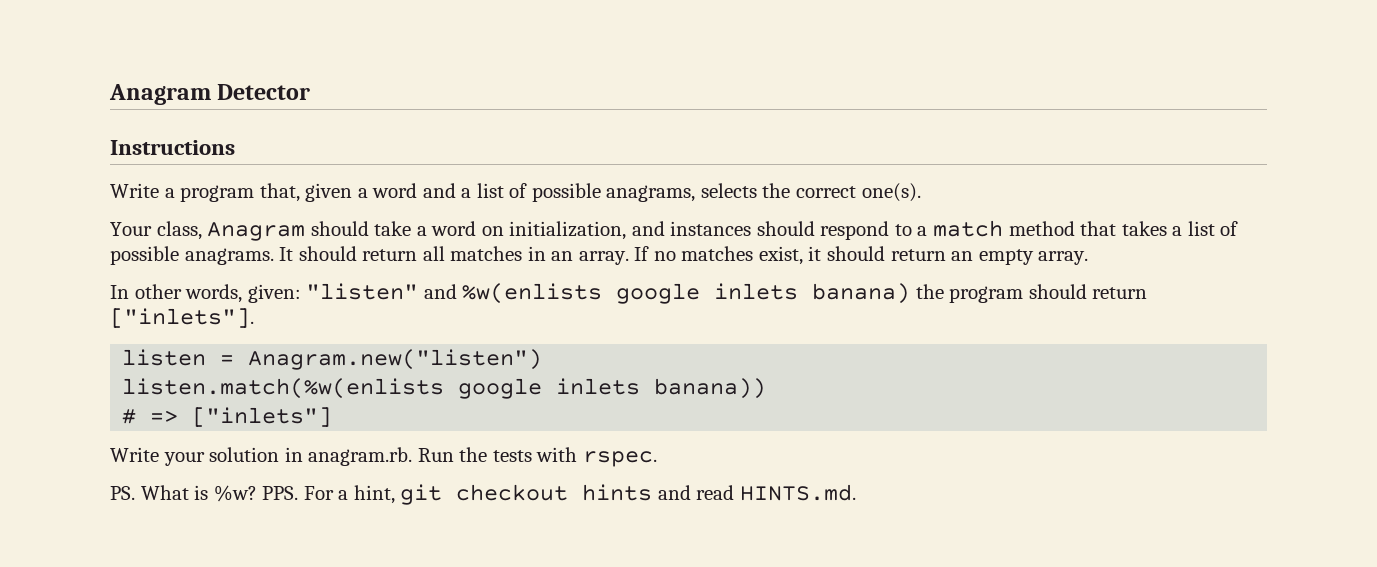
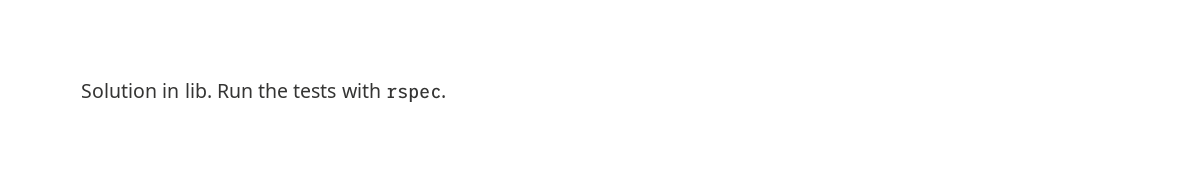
- Anagram Detector
- Instructions
- Write a program that, given a word and a list of possible anagrams, selects the correct one(s).
- Your class, Anagram should take a word on initialization, and instances should respond to a match method that takes a list of possible anagrams. It should return all matches in an array. If no matches exist, it should return an empty array.
- In other words, given: "listen" and %w(enlists google inlets banana) the program should return ["inlets"].
- listen = Anagram.new("listen")
- listen.match(%w(enlists google inlets banana))
- # => ["inlets"]
- Write your solution in anagram.rb. Run the tests with rspec.
+ Solution in lib. Run the tests with rspec.
- PS. What is %w? PPS. For a hint, git checkout hints and read HINTS.md.

